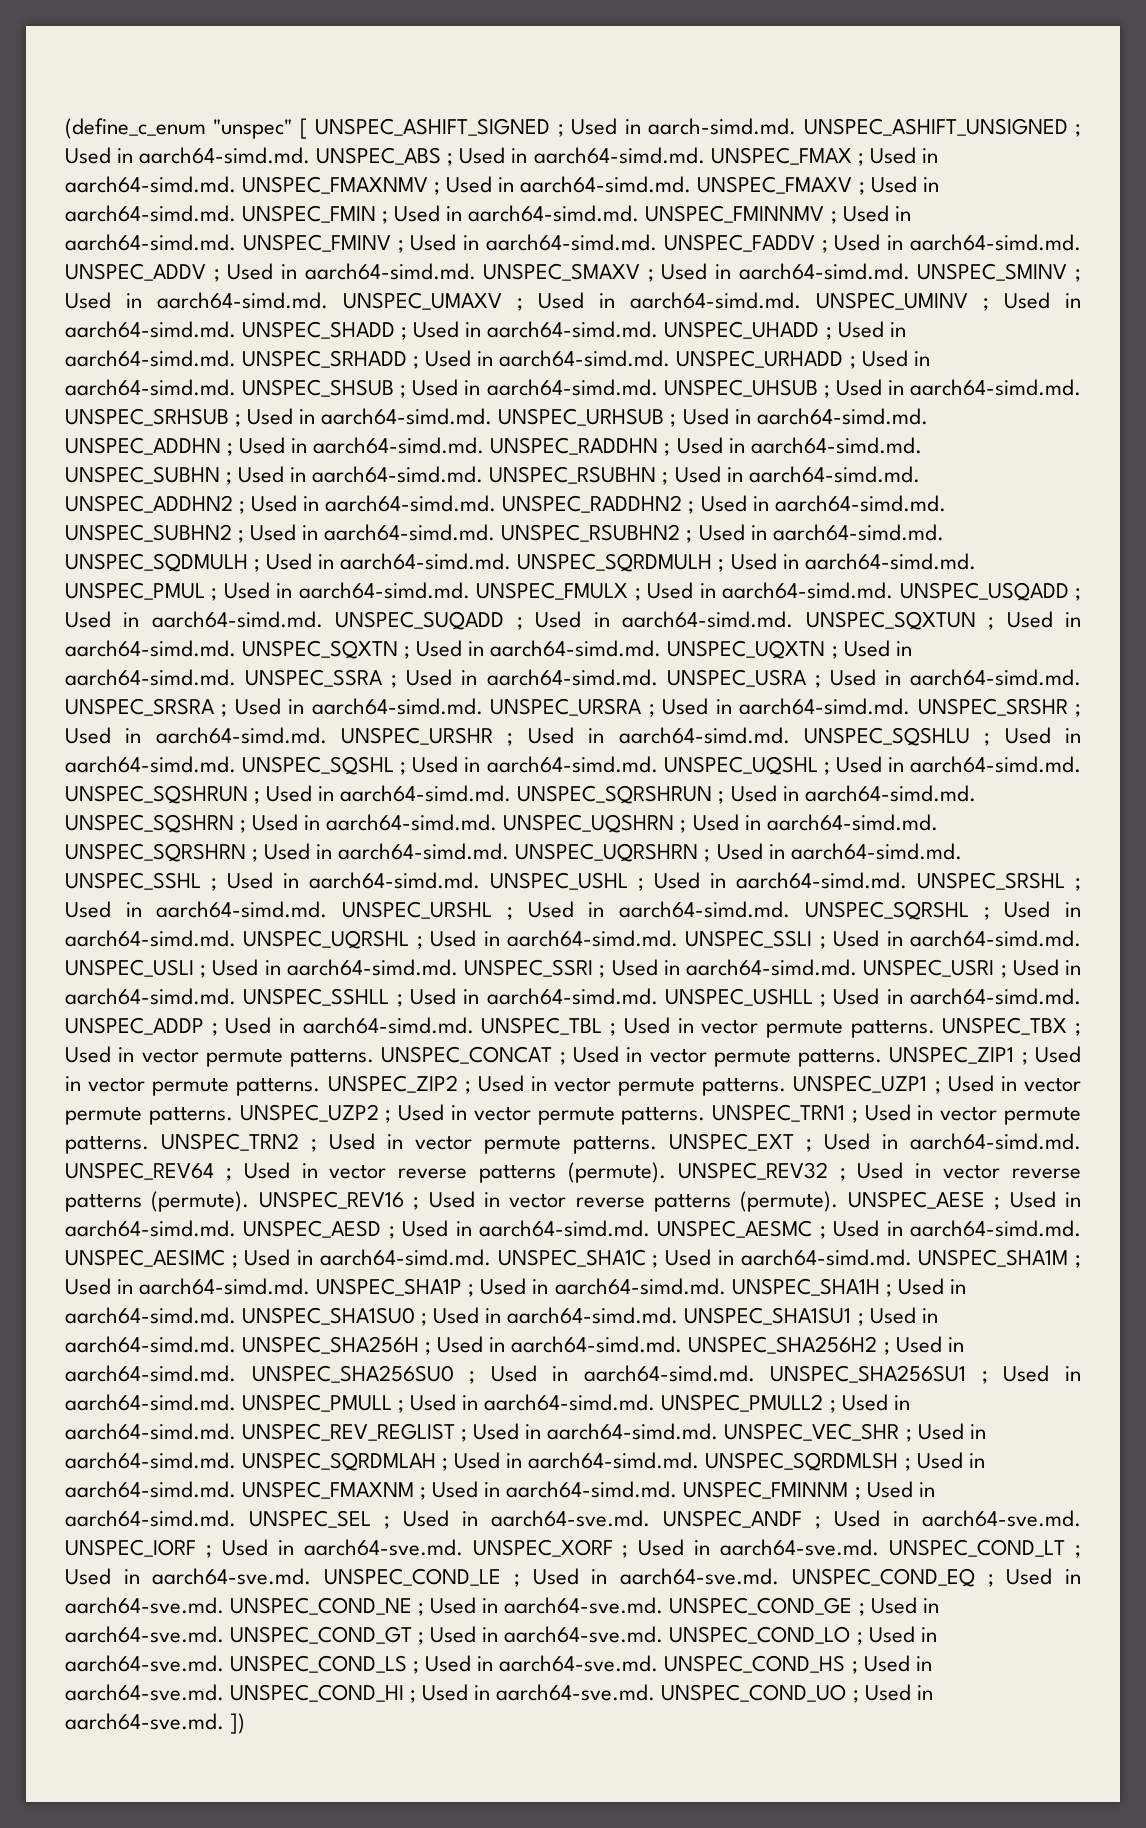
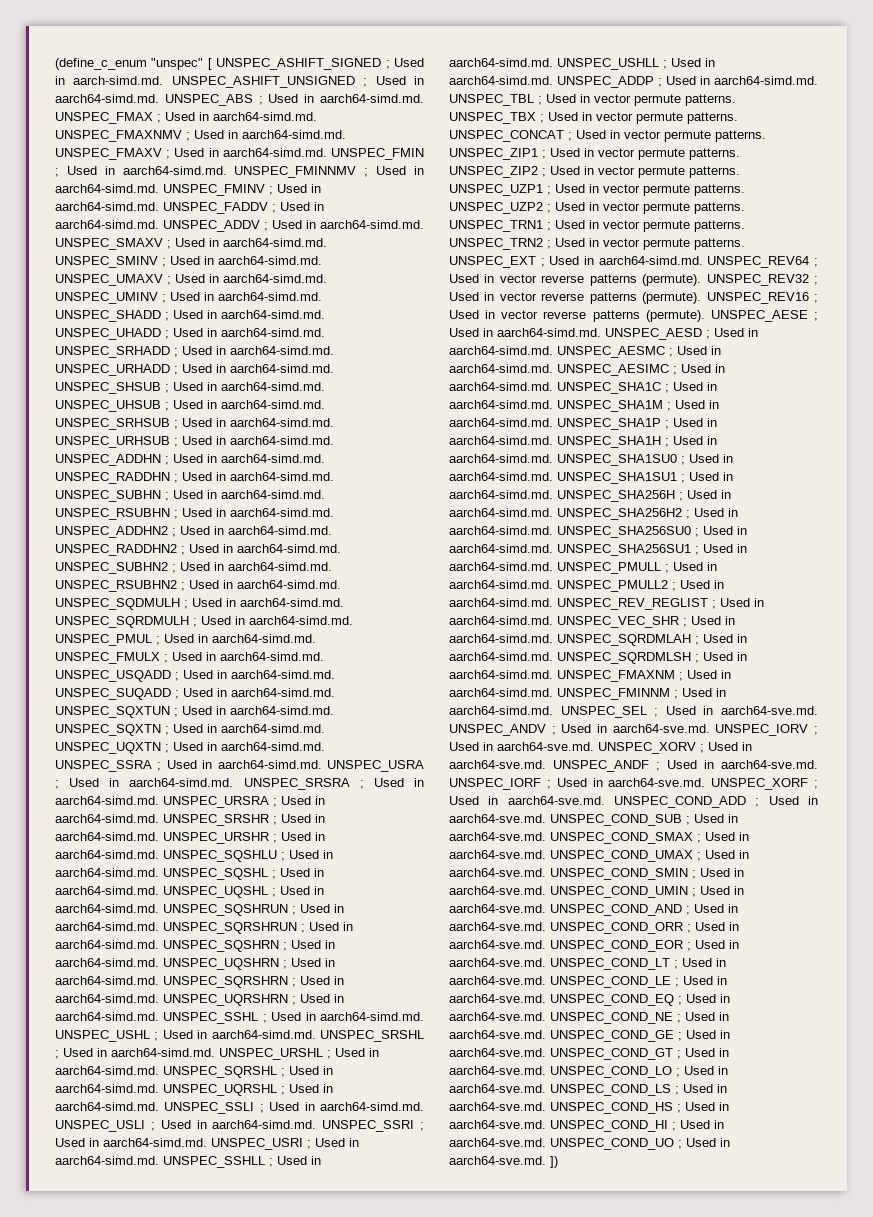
- Used in aarch64-sve.md. UNSPEC_ANDF ;
+ Used in aarch64-sve.md. UNSPEC_ANDV ; Used in aarch64-sve.md. UNSPEC_IORV ; Used in aarch64-sve.md. UNSPEC_XORV ; Used in aarch64-sve.md. UNSPEC_ANDF ;
- Used in aarch64-sve.md. UNSPEC_COND_LT ;
+ Used in aarch64-sve.md. UNSPEC_COND_ADD ; Used in aarch64-sve.md. UNSPEC_COND_SUB ; Used in aarch64-sve.md. UNSPEC_COND_SMAX ; Used in aarch64-sve.md. UNSPEC_COND_UMAX ; Used in aarch64-sve.md. UNSPEC_COND_SMIN ; Used in aarch64-sve.md. UNSPEC_COND_UMIN ; Used in aarch64-sve.md. UNSPEC_COND_AND ; Used in aarch64-sve.md. UNSPEC_COND_ORR ; Used in aarch64-sve.md. UNSPEC_COND_EOR ; Used in aarch64-sve.md. UNSPEC_COND_LT ;

